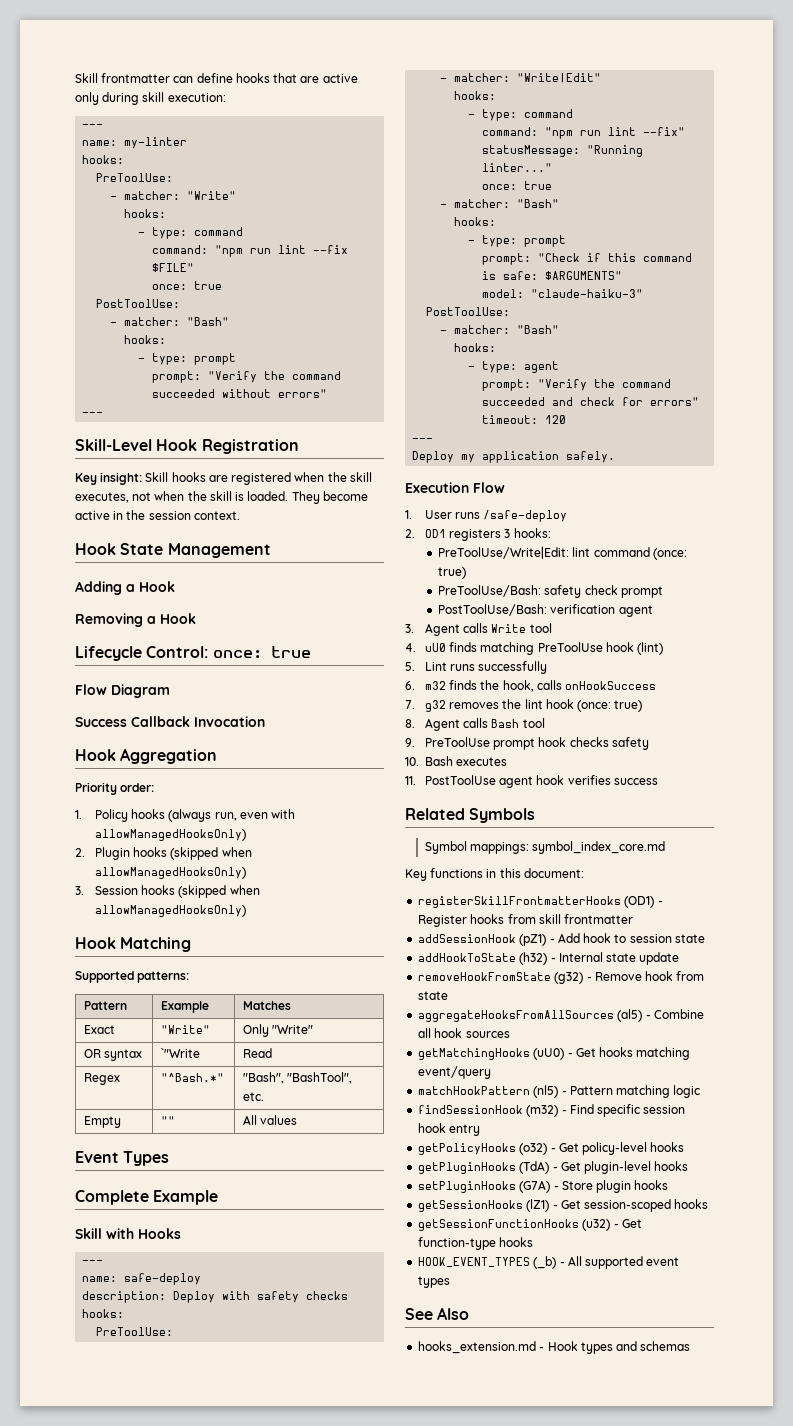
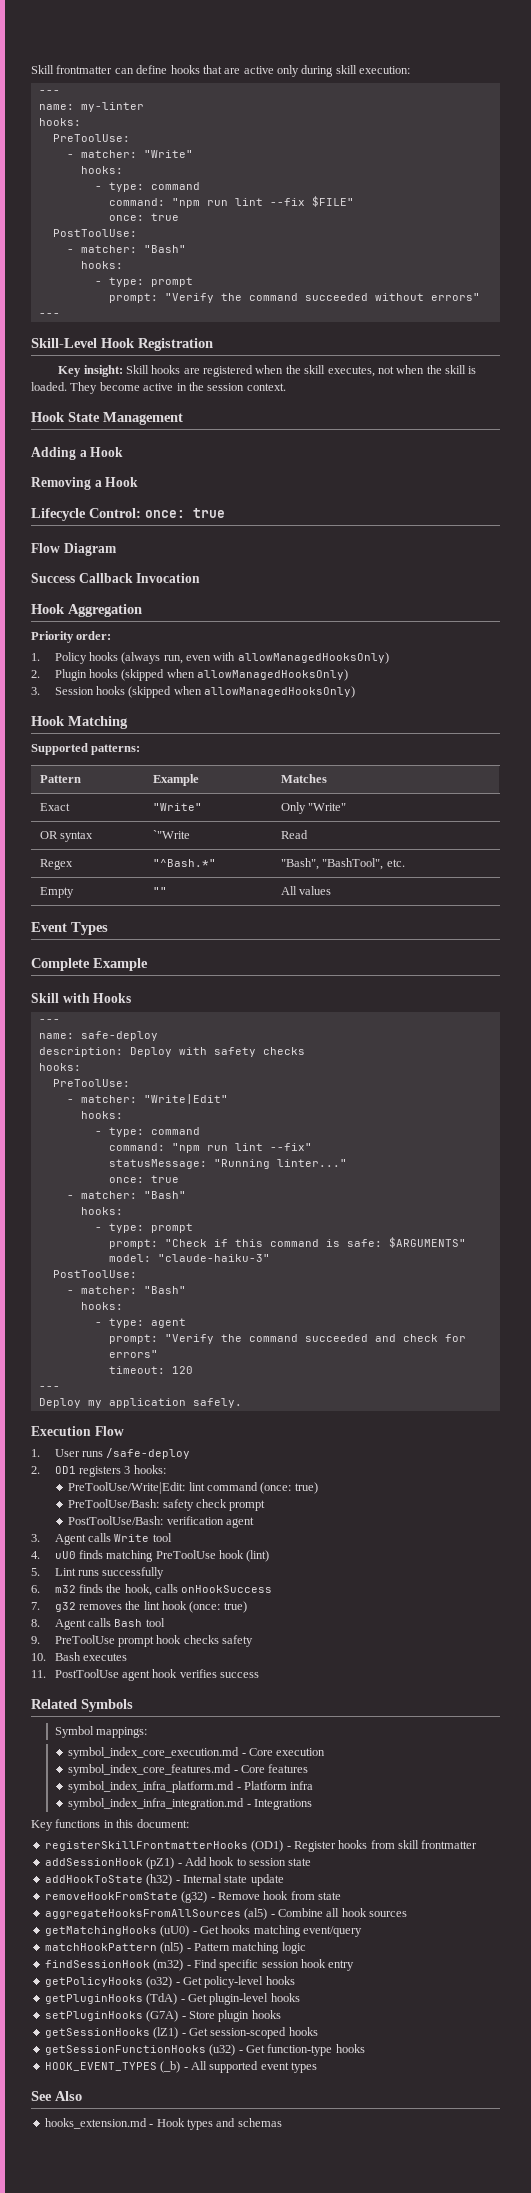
- Symbol mappings: symbol_index_core.md
+ Symbol mappings:
+ symbol_index_core_execution.md - Core execution
+ symbol_index_core_features.md - Core features
+ symbol_index_infra_platform.md - Platform infra
+ symbol_index_infra_integration.md - Integrations

